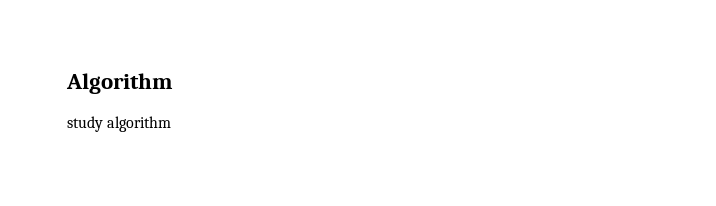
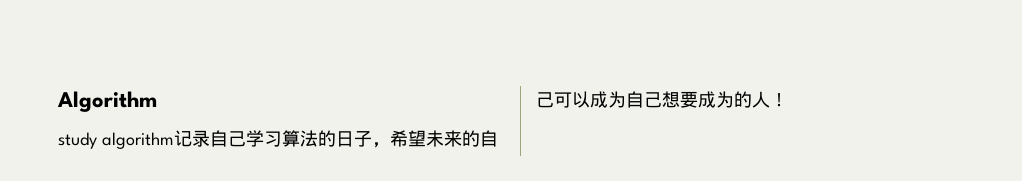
- study algorithm
+ study algorithm记录自己学习算法的日子，希望未来的自己可以成为自己想要成为的人！

